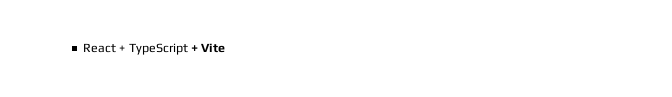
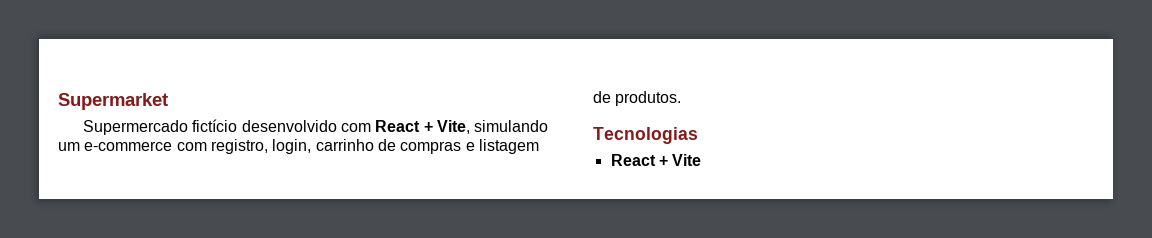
- React + TypeScript + Vite
+ Supermarket
+ Supermercado fictício desenvolvido com React + Vite, simulando um e-commerce com registro, login, carrinho de compras e listagem de produtos.
+ Tecnologias
+ React + Vite

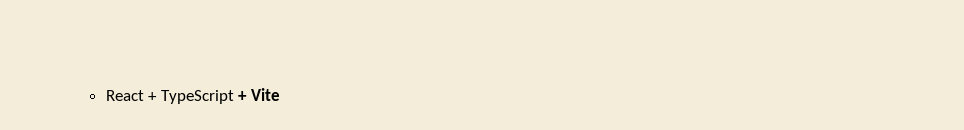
- Supermarket
- Supermercado fictício desenvolvido com React + Vite, simulando um e-commerce com registro, login, carrinho de compras e listagem de produtos.
- Tecnologias
- React + Vite
+ React + TypeScript + Vite

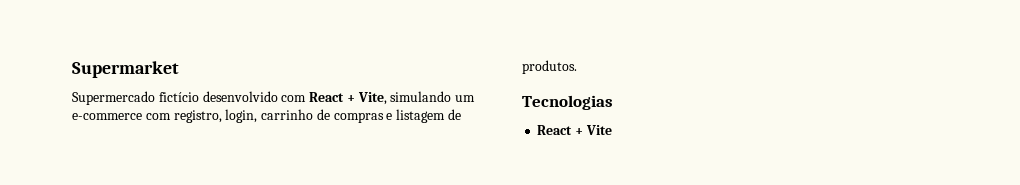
- React + TypeScript + Vite
+ Supermarket
+ Supermercado fictício desenvolvido com React + Vite, simulando um e-commerce com registro, login, carrinho de compras e listagem de produtos.
+ Tecnologias
+ React + Vite

